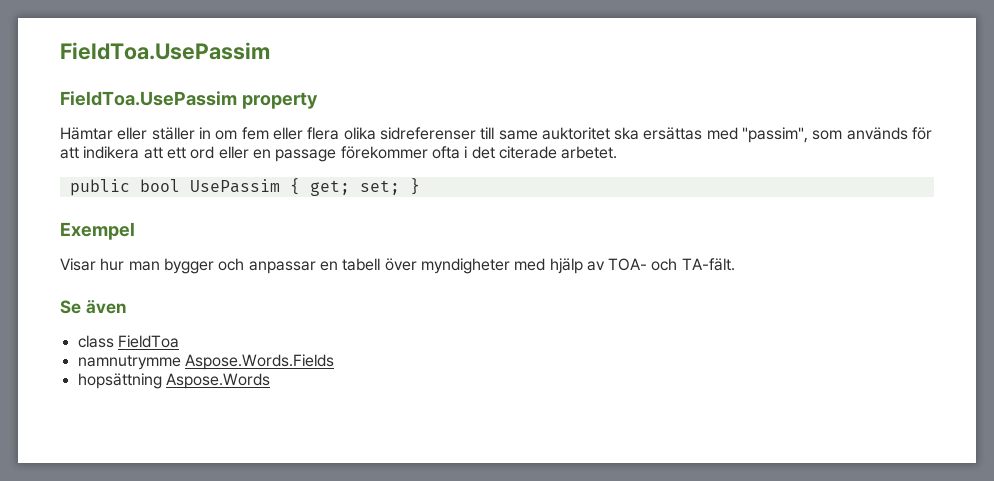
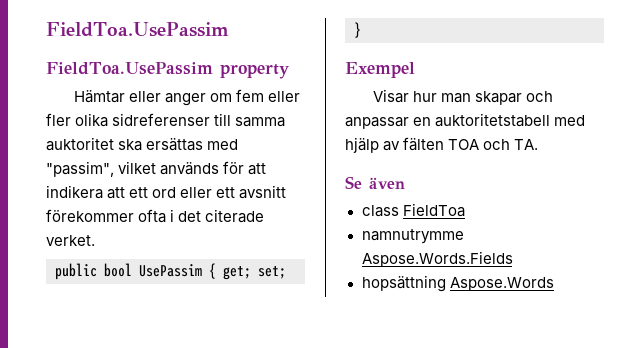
- Hämtar eller ställer in om fem eller flera olika sidreferenser till same auktoritet ska ersättas med "passim", som används för att indikera att ett ord eller en passage förekommer ofta i det citerade arbetet.
+ Hämtar eller anger om fem eller fler olika sidreferenser till samma auktoritet ska ersättas med "passim", vilket används för att indikera att ett ord eller ett avsnitt förekommer ofta i det citerade verket.
- Visar hur man bygger och anpassar en tabell över myndigheter med hjälp av TOA- och TA-fält.
+ Visar hur man skapar och anpassar en auktoritetstabell med hjälp av fälten TOA och TA.

